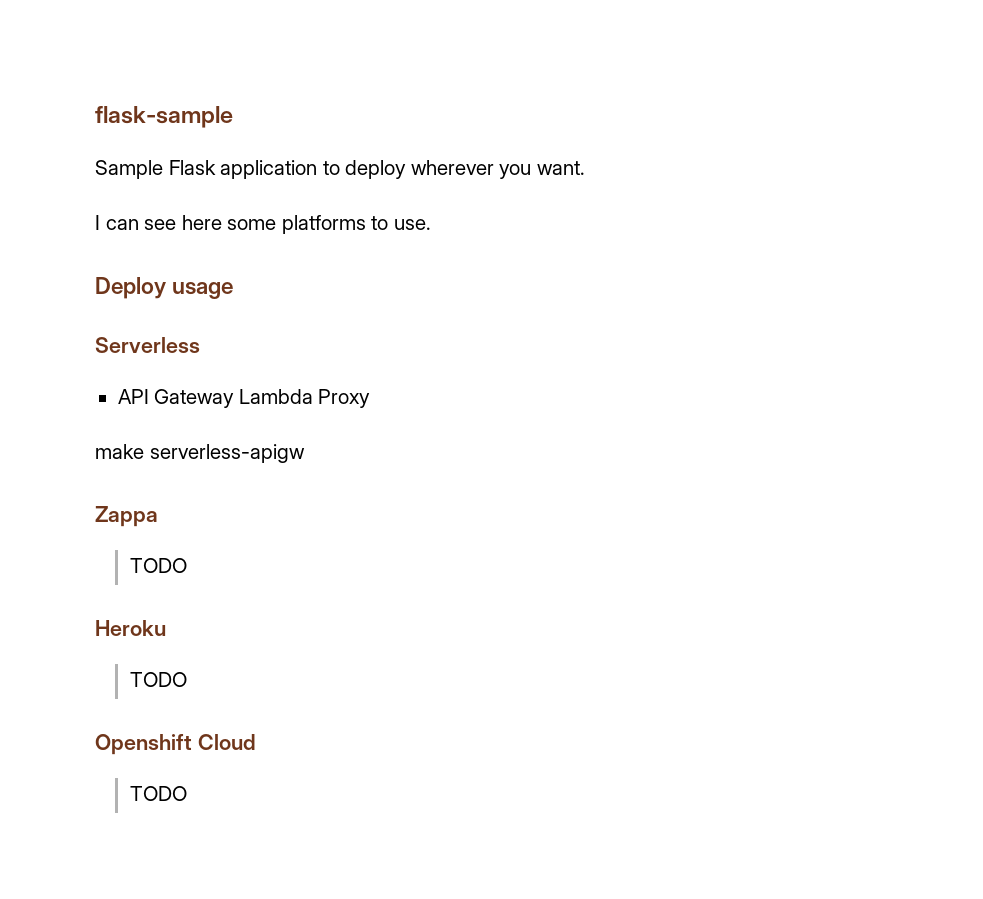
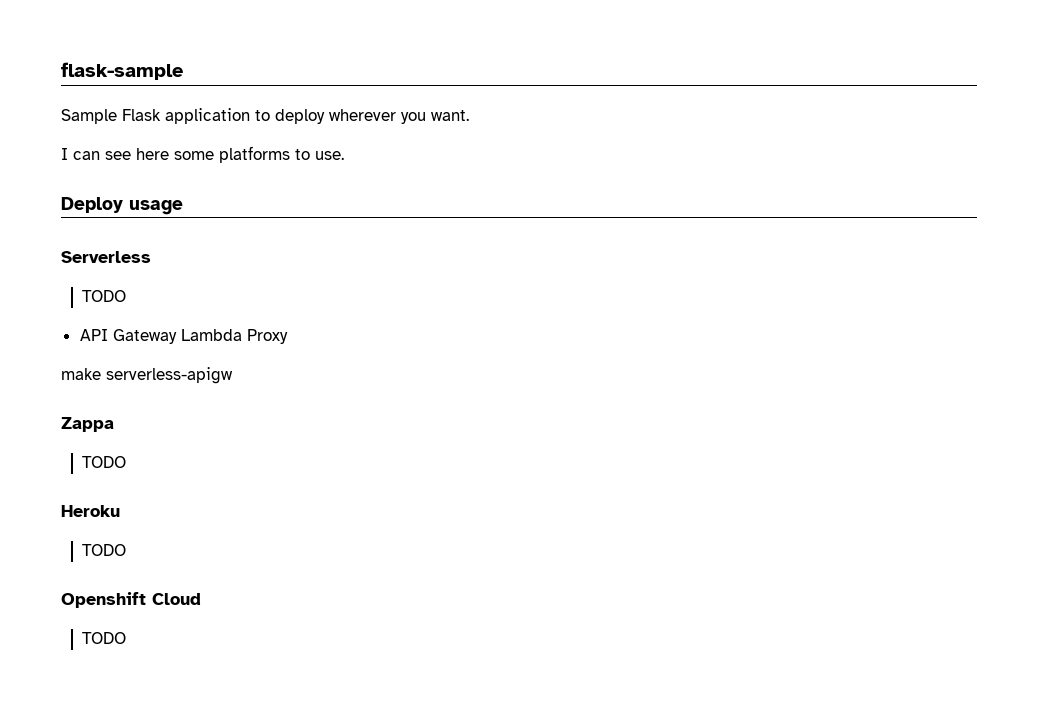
  Serverless
+ TODO

